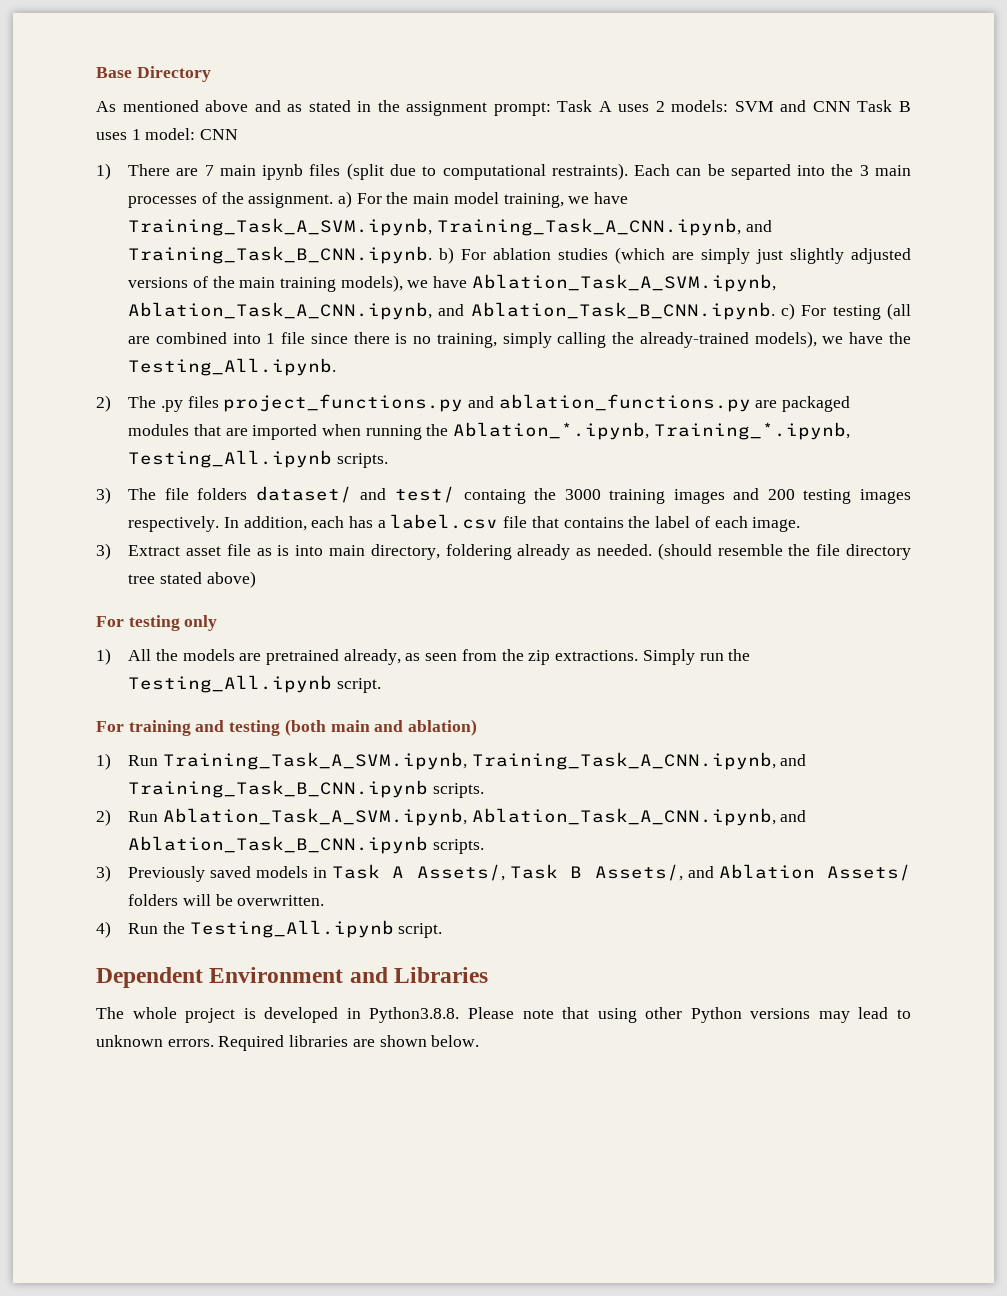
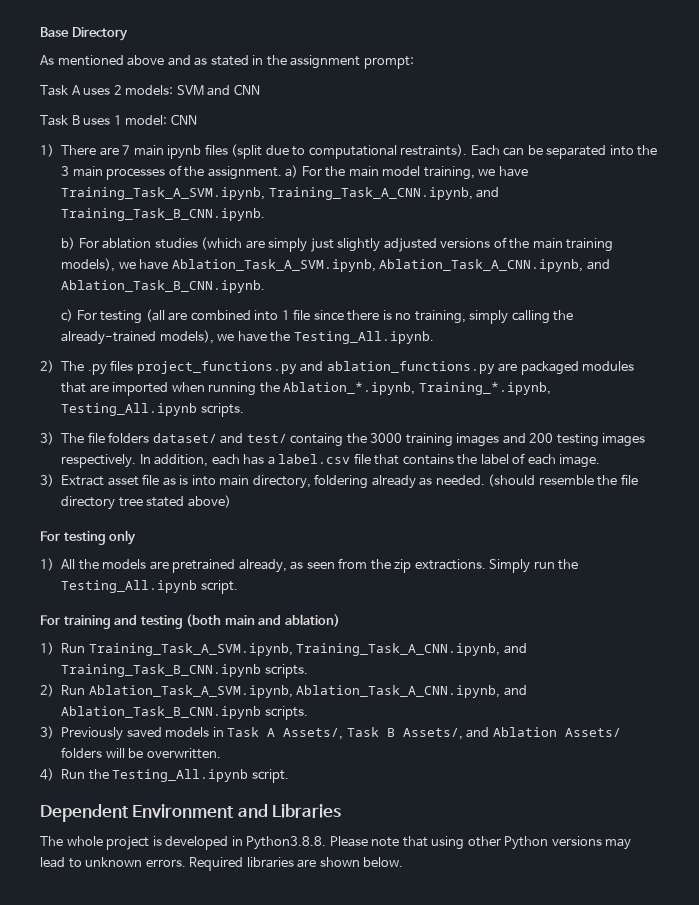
- As mentioned above and as stated in the assignment prompt: Task A uses 2 models: SVM and CNN Task B uses 1 model: CNN
+ As mentioned above and as stated in the assignment prompt:
+ Task A uses 2 models: SVM and CNN
+ Task B uses 1 model: CNN
- Each can be separted into the 3 main processes of the assignment. a) For the main model training, we have Training_Task_A_SVM.ipynb, Training_Task_A_CNN.ipynb, and Training_Task_B_CNN.ipynb. b) For ablation studies (which are simply just slightly adjusted versions of the main training models), we have Ablation_Task_A_SVM.ipynb, Ablation_Task_A_CNN.ipynb, and Ablation_Task_B_CNN.ipynb. c) For testing (all are combined into 1 file since there is no training, simply calling the already-trained models), we have the Testing_All.ipynb.
+ Each can be separated into the 3 main processes of the assignment. a) For the main model training, we have Training_Task_A_SVM.ipynb, Training_Task_A_CNN.ipynb, and Training_Task_B_CNN.ipynb.
+ b) For ablation studies (which are simply just slightly adjusted versions of the main training models), we have Ablation_Task_A_SVM.ipynb, Ablation_Task_A_CNN.ipynb, and Ablation_Task_B_CNN.ipynb.
+ c) For testing (all are combined into 1 file since there is no training, simply calling the already-trained models), we have the Testing_All.ipynb.

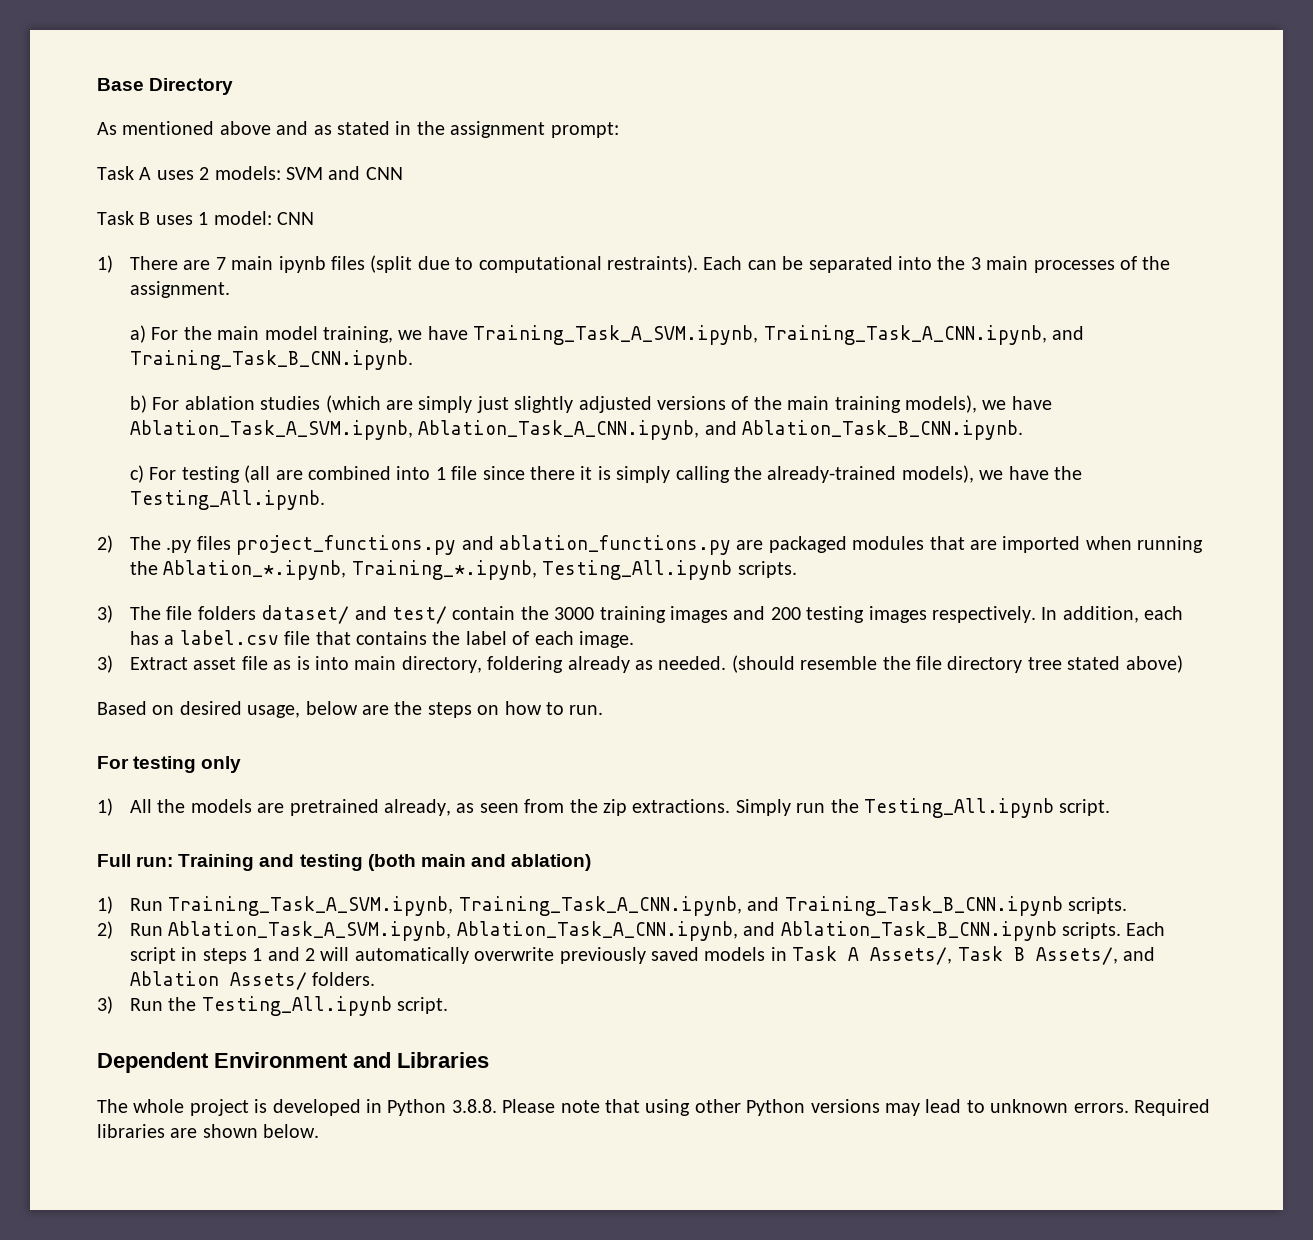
- Each can be separated into the 3 main processes of the assignment. a) For the main model training, we have Training_Task_A_SVM.ipynb, Training_Task_A_CNN.ipynb, and Training_Task_B_CNN.ipynb.
+ Each can be separated into the 3 main processes of the assignment.
+ a) For the main model training, we have Training_Task_A_SVM.ipynb, Training_Task_A_CNN.ipynb, and Training_Task_B_CNN.ipynb.
- c) For testing (all are combined into 1 file since there is no training, simply calling the already-trained models), we have the Testing_All.ipynb.
+ c) For testing (all are combined into 1 file since there it is simply calling the already-trained models), we have the Testing_All.ipynb.
- 3) The file folders dataset/ and test/ containg the 3000 training images and 200 testing images respectively.
+ 3) The file folders dataset/ and test/ contain the 3000 training images and 200 testing images respectively.
+ Based on desired usage, below are the steps on how to run.
- For training and testing (both main and ablation)
+ Full run: Training and testing (both main and ablation)
- 2) Run Ablation_Task_A_SVM.ipynb, Ablation_Task_A_CNN.ipynb, and Ablation_Task_B_CNN.ipynb scripts.
- 3) Previously saved models in Task A Assets/, Task B Assets/, and Ablation Assets/ folders will be overwritten.
- 4) Run the Testing_All.ipynb script.
+ 2) Run Ablation_Task_A_SVM.ipynb, Ablation_Task_A_CNN.ipynb, and Ablation_Task_B_CNN.ipynb scripts. Each script in steps 1 and 2 will automatically overwrite previously saved models in Task A Assets/, Task B Assets/, and Ablation Assets/ folders.
+ 3) Run the Testing_All.ipynb script.
- The whole project is developed in Python3.8.8. Please note that using other Python versions may lead to unknown errors.
+ The whole project is developed in Python 3.8.8. Please note that using other Python versions may lead to unknown errors.

